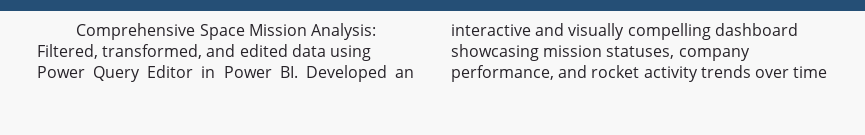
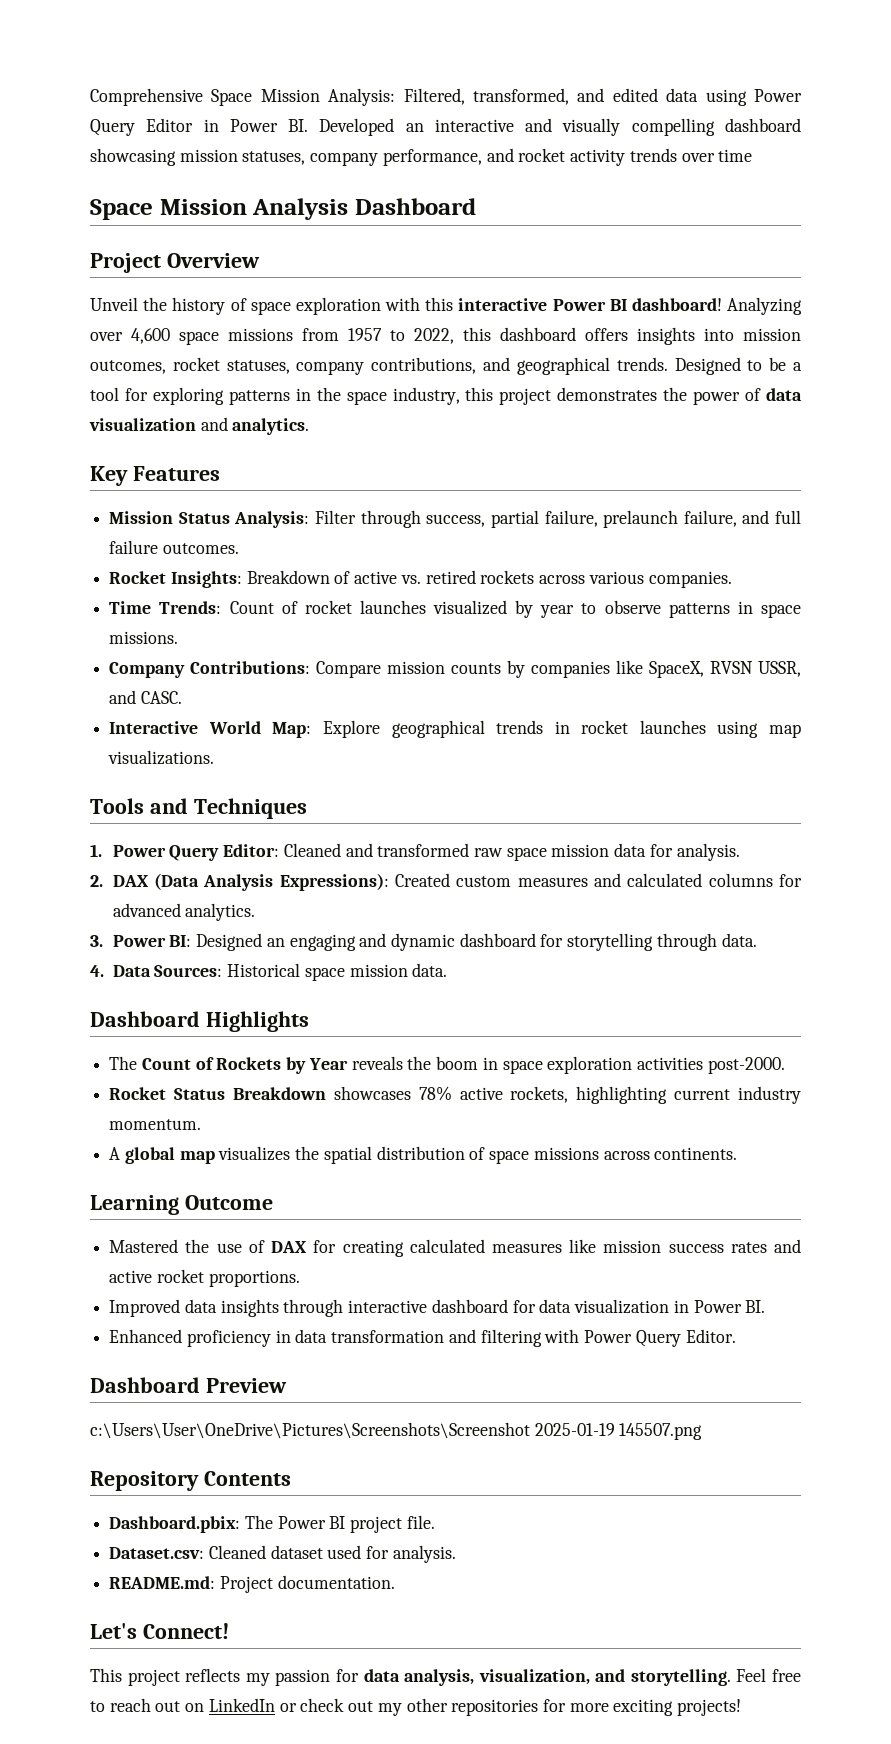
+ Space Mission Analysis Dashboard
+ Project Overview
+ Unveil the history of space exploration with this interactive Power BI dashboard! Analyzing over 4,600 space missions from 1957 to 2022, this dashboard offers insights into mission outcomes, rocket statuses, company contributions, and geographical trends. Designed to be a tool for exploring patterns in the space industry, this project demonstrates the power of data visualization and analytics.
+ Key Features
+ Mission Status Analysis: Filter through success, partial failure, prelaunch failure, and full failure outcomes.
+ Rocket Insights: Breakdown of active vs. retired rockets across various companies.
+ Time Trends: Count of rocket launches visualized by year to observe patterns in space missions.
+ Company Contributions: Compare mission counts by companies like SpaceX, RVSN USSR, and CASC.
+ Interactive World Map: Explore geographical trends in rocket launches using map visualizations.
+ Tools and Techniques
+ 1. Power Query Editor: Cleaned and transformed raw space mission data for analysis.
+ 2. DAX (Data Analysis Expressions): Created custom measures and calculated columns for advanced analytics.
+ 3. Power BI: Designed an engaging and dynamic dashboard for storytelling through data.
+ 4. Data Sources: Historical space mission data.
+ Dashboard Highlights
+ The Count of Rockets by Year reveals the boom in space exploration activities post-2000.
+ Rocket Status Breakdown showcases 78% active rockets, highlighting current industry momentum.
+ A global map visualizes the spatial distribution of space missions across continents.
+ Learning Outcome
+ Mastered the use of DAX for creating calculated measures like mission success rates and active rocket proportions.
+ Improved data insights through interactive dashboard for data visualization in Power BI.
+ Enhanced proficiency in data transformation and filtering with Power Query Editor.
+ Dashboard Preview
+ c:\Users\User\OneDrive\Pictures\Screenshots\Screenshot 2025-01-19 145507.png
+ Repository Contents
+ Dashboard.pbix: The Power BI project file.
+ Dataset.csv: Cleaned dataset used for analysis.
+ README.md: Project documentation.
+ Let's Connect!
+ This project reflects my passion for data analysis, visualization, and storytelling. Feel free to reach out on LinkedIn or check out my other repositories for more exciting projects!

